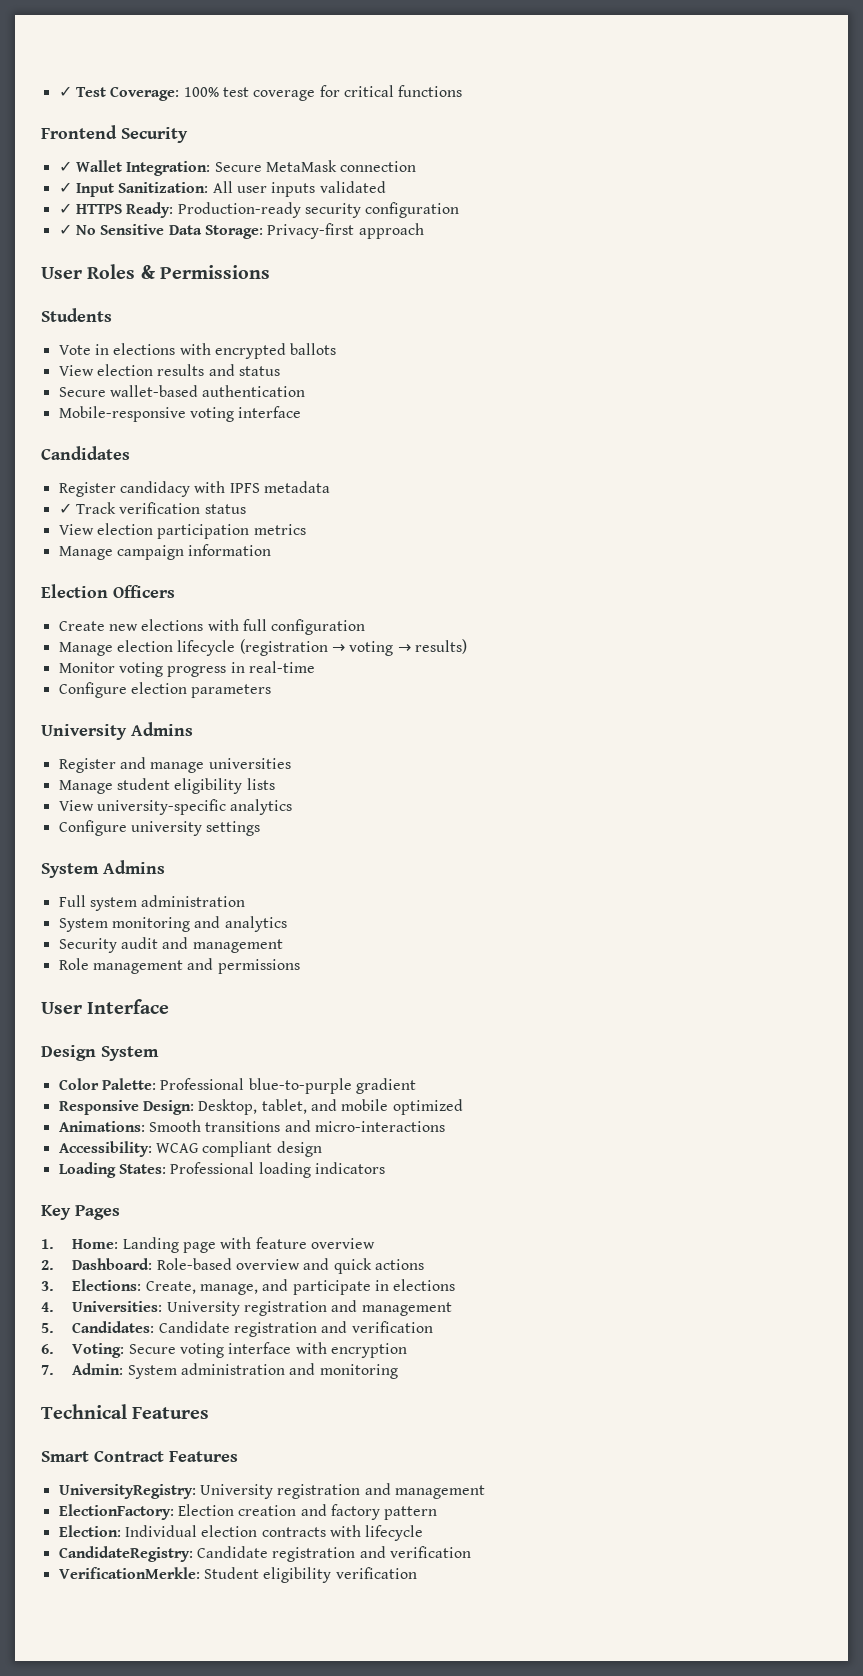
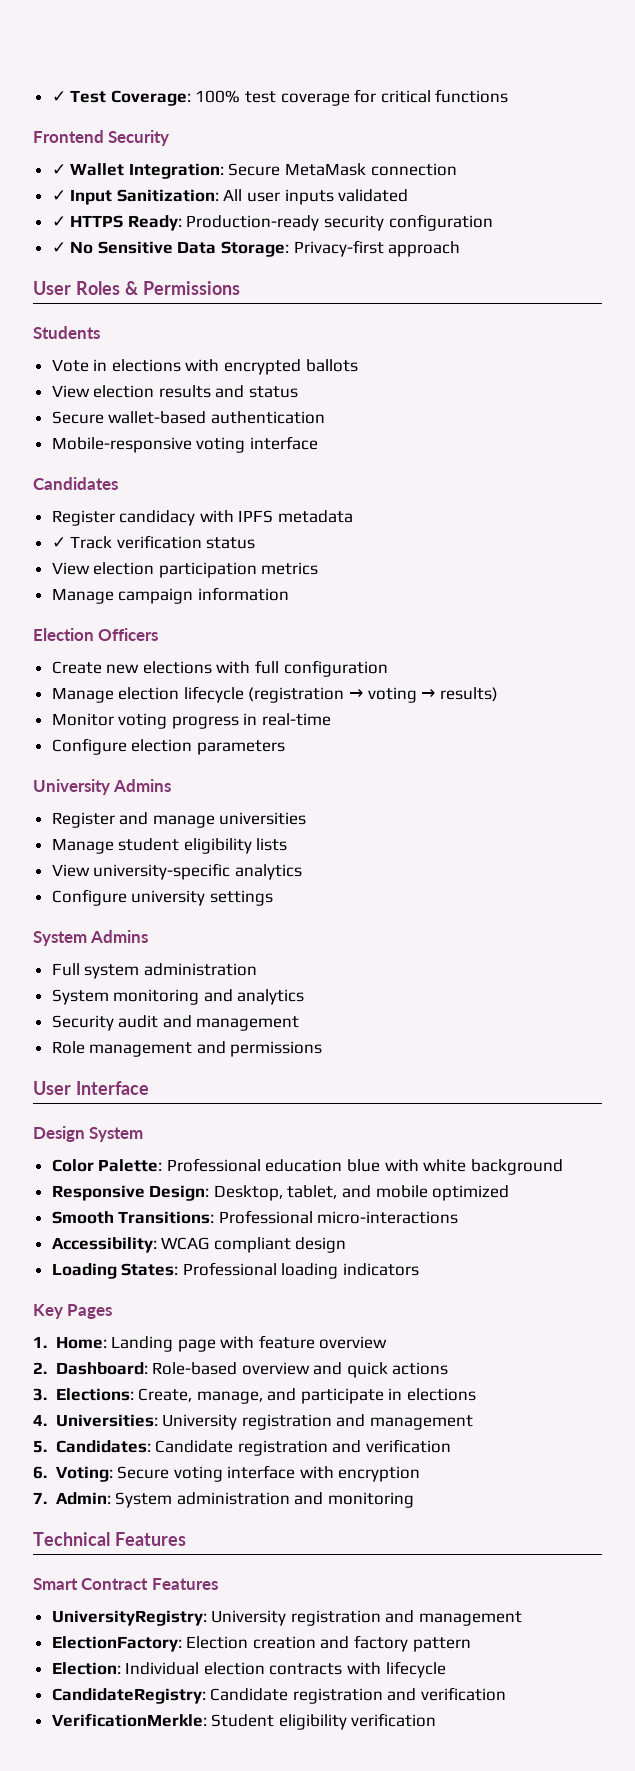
- Color Palette: Professional blue-to-purple gradient
+ Color Palette: Professional education blue with white background
- Animations: Smooth transitions and micro-interactions
+ Smooth Transitions: Professional micro-interactions

